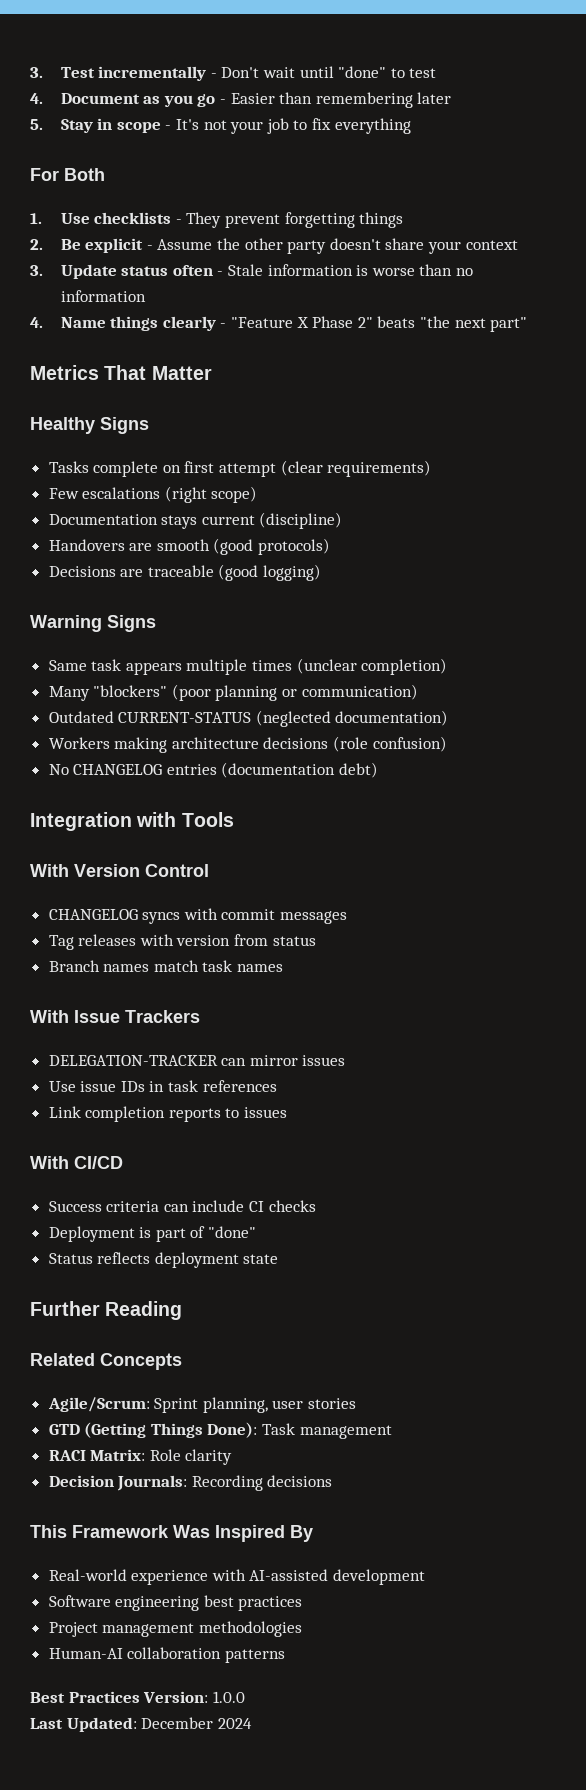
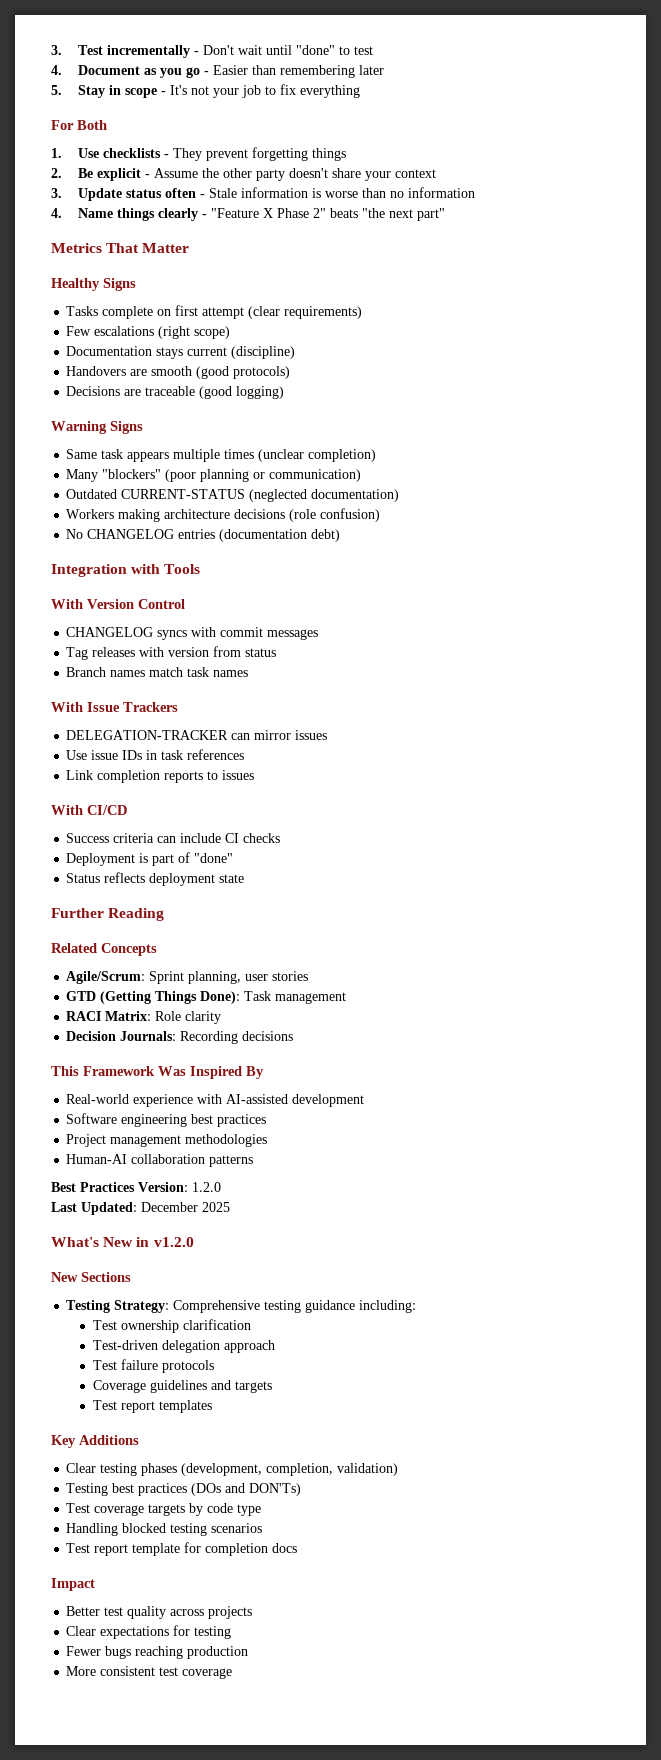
- Best Practices Version: 1.0.0
+ Best Practices Version: 1.2.0
- Last Updated: December 2024
+ Last Updated: December 2025
+ What's New in v1.2.0
+ New Sections
+ Testing Strategy: Comprehensive testing guidance including:
+ Test ownership clarification
+ Test-driven delegation approach
+ Test failure protocols
+ Coverage guidelines and targets
+ Test report templates
+ Key Additions
+ Clear testing phases (development, completion, validation)
+ Testing best practices (DOs and DON'Ts)
+ Test coverage targets by code type
+ Handling blocked testing scenarios
+ Test report template for completion docs
+ Impact
+ Better test quality across projects
+ Clear expectations for testing
+ Fewer bugs reaching production
+ More consistent test coverage

